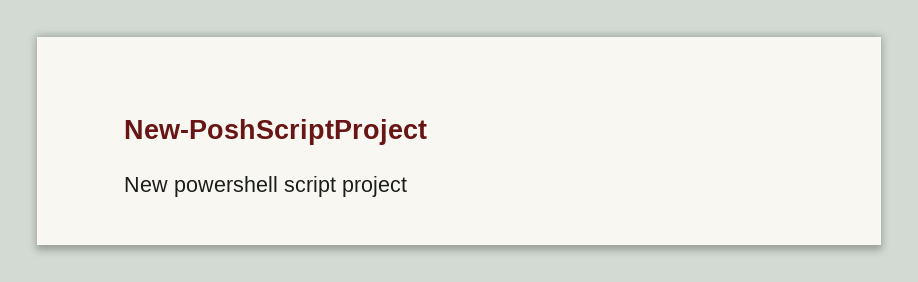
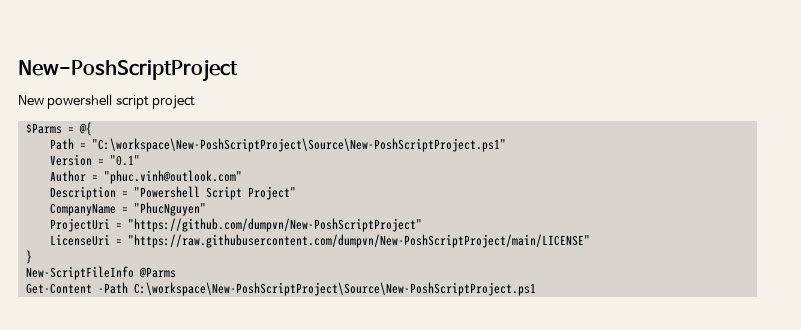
+ $Parms = @{
+ Path = "C:\workspace\New-PoshScriptProject\Source\New-PoshScriptProject.ps1"
+ Version = "0.1"
+ Author = "phuc.vinh@outlook.com"
+ Description = "Powershell Script Project"
+ CompanyName = "PhucNguyen"
+ ProjectUri = "https://github.com/dumpvn/New-PoshScriptProject"
+ LicenseUri = "https://raw.githubusercontent.com/dumpvn/New-PoshScriptProject/main/LICENSE"
+ }
+ New-ScriptFileInfo @Parms
+ Get-Content -Path C:\workspace\New-PoshScriptProject\Source\New-PoshScriptProject.ps1

